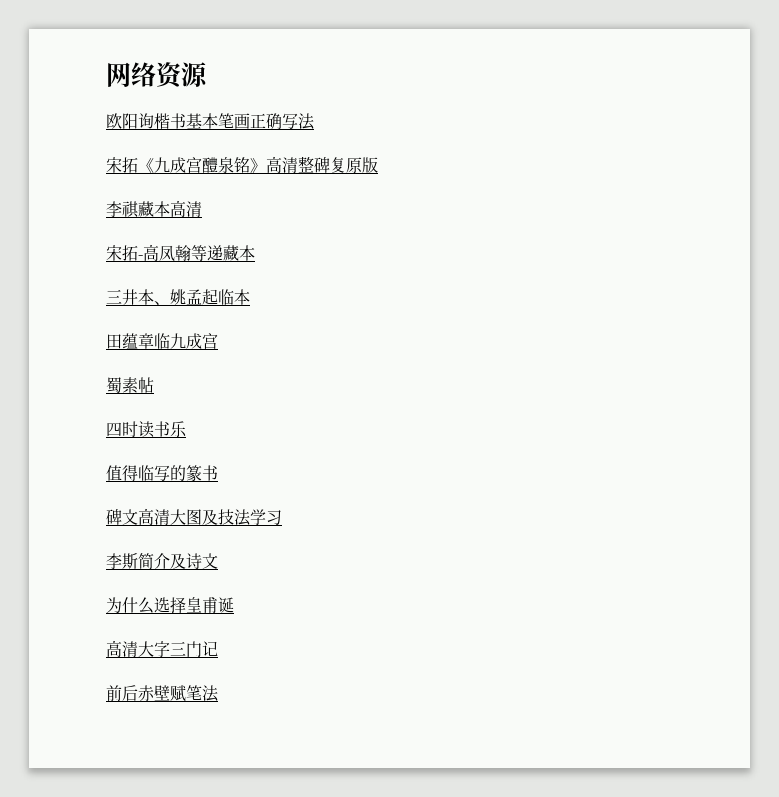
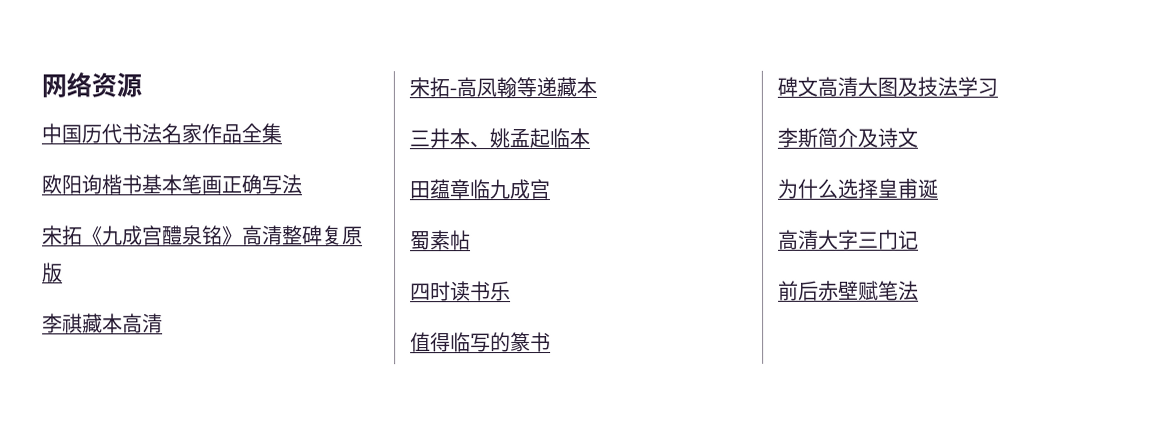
+ 中国历代书法名家作品全集

